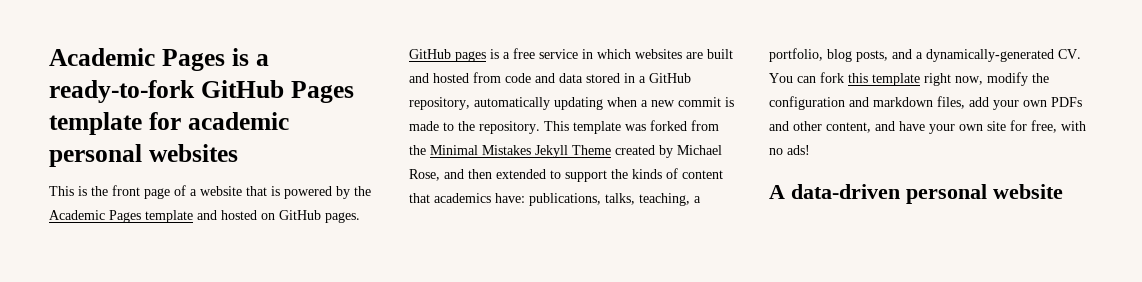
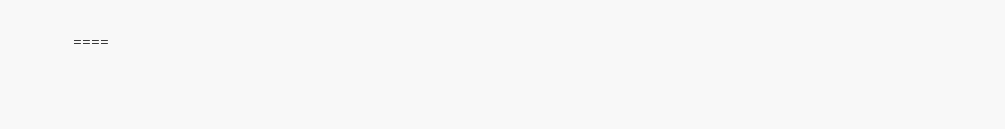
- Academic Pages is a ready-to-fork GitHub Pages template for academic personal websites
- This is the front page of a website that is powered by the Academic Pages template and hosted on GitHub pages. GitHub pages is a free service in which websites are built and hosted from code and data stored in a GitHub repository, automatically updating when a new commit is made to the repository. This template was forked from the Minimal Mistakes Jekyll Theme created by Michael Rose, and then extended to support the kinds of content that academics have: publications, talks, teaching, a portfolio, blog posts, and a dynamically-generated CV. You can fork this template right now, modify the configuration and markdown files, add your own PDFs and other content, and have your own site for free, with no ads!
- A data-driven personal website
+ ====

